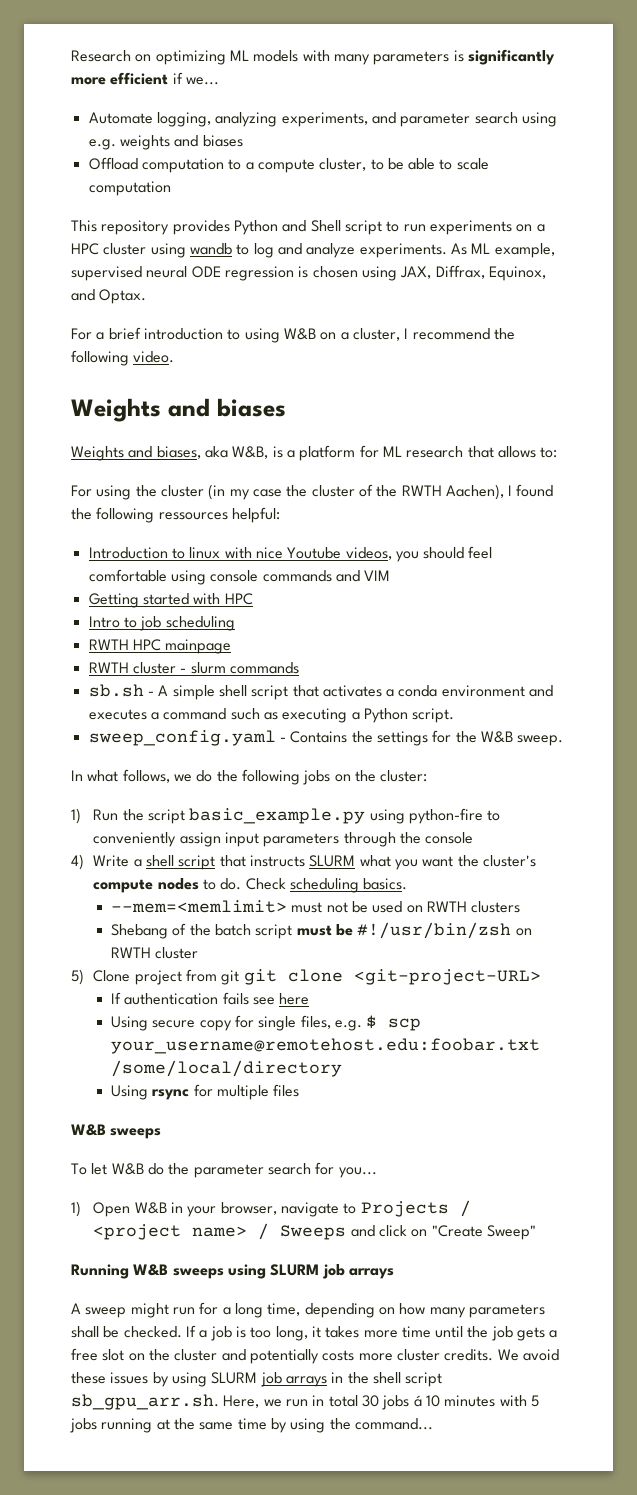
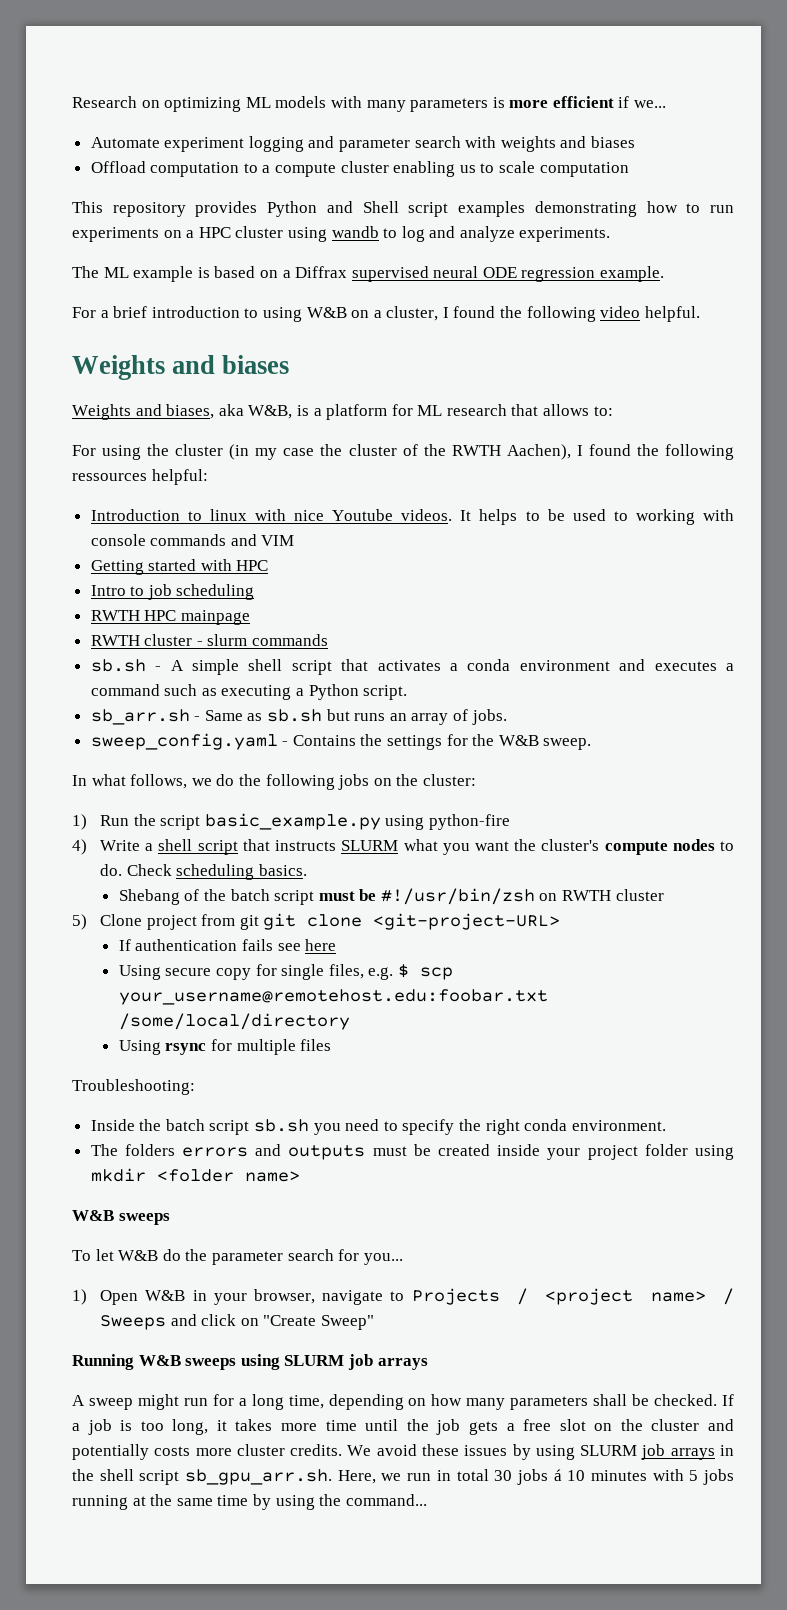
- Research on optimizing ML models with many parameters is significantly more efficient if we...
+ Research on optimizing ML models with many parameters is more efficient if we...
- Automate logging, analyzing experiments, and parameter search using e.g. weights and biases
+ Automate experiment logging and parameter search with weights and biases
- Offload computation to a compute cluster, to be able to scale computation
+ Offload computation to a compute cluster enabling us to scale computation
- This repository provides Python and Shell script to run experiments on a HPC cluster using wandb to log and analyze experiments. As ML example, supervised neural ODE regression is chosen using JAX, Diffrax, Equinox, and Optax.
+ This repository provides Python and Shell script examples demonstrating how to run experiments on a HPC cluster using wandb to log and analyze experiments.
+ The ML example is based on a Diffrax supervised neural ODE regression example.
- For a brief introduction to using W&B on a cluster, I recommend the following video.
+ For a brief introduction to using W&B on a cluster, I found the following video helpful.
- Introduction to linux with nice Youtube videos, you should feel comfortable using console commands and VIM
+ Introduction to linux with nice Youtube videos. It helps to be used to working with console commands and VIM
+ sb_arr.sh - Same as sb.sh but runs an array of jobs.
- 1) Run the script basic_example.py using python-fire to conveniently assign input parameters through the console
+ 1) Run the script basic_example.py using python-fire
- --mem=<memlimit> must not be used on RWTH clusters
+ Troubleshooting:
+ Inside the batch script sb.sh you need to specify the right conda environment.
+ The folders errors and outputs must be created inside your project folder using mkdir <folder name>

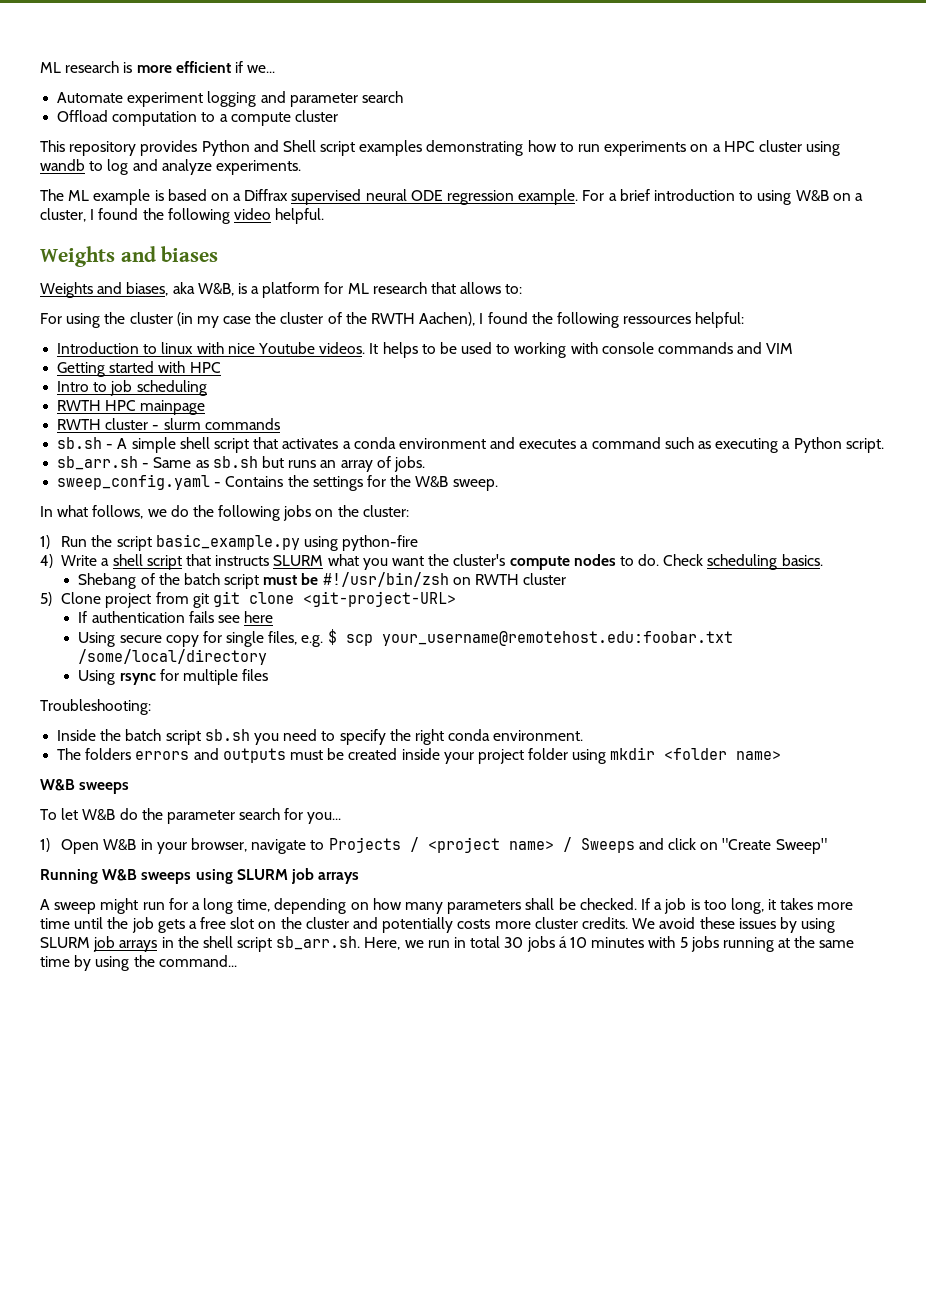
- Research on optimizing ML models with many parameters is more efficient if we...
+ ML research is more efficient if we...
- Automate experiment logging and parameter search with weights and biases
+ Automate experiment logging and parameter search
- Offload computation to a compute cluster enabling us to scale computation
+ Offload computation to a compute cluster
- The ML example is based on a Diffrax supervised neural ODE regression example.
- For a brief introduction to using W&B on a cluster, I found the following video helpful.
+ The ML example is based on a Diffrax supervised neural ODE regression example. For a brief introduction to using W&B on a cluster, I found the following video helpful.
- We avoid these issues by using SLURM job arrays in the shell script sb_gpu_arr.sh. Here, we run in total 30 jobs á 10 minutes with 5 jobs running at the same time by using the command...
+ We avoid these issues by using SLURM job arrays in the shell script sb_arr.sh. Here, we run in total 30 jobs á 10 minutes with 5 jobs running at the same time by using the command...

